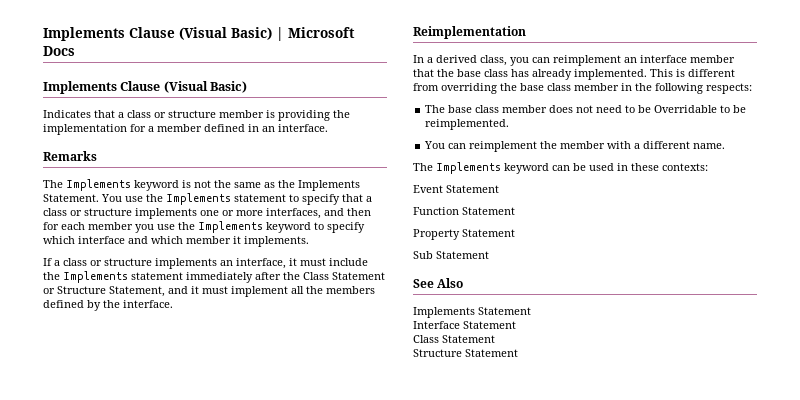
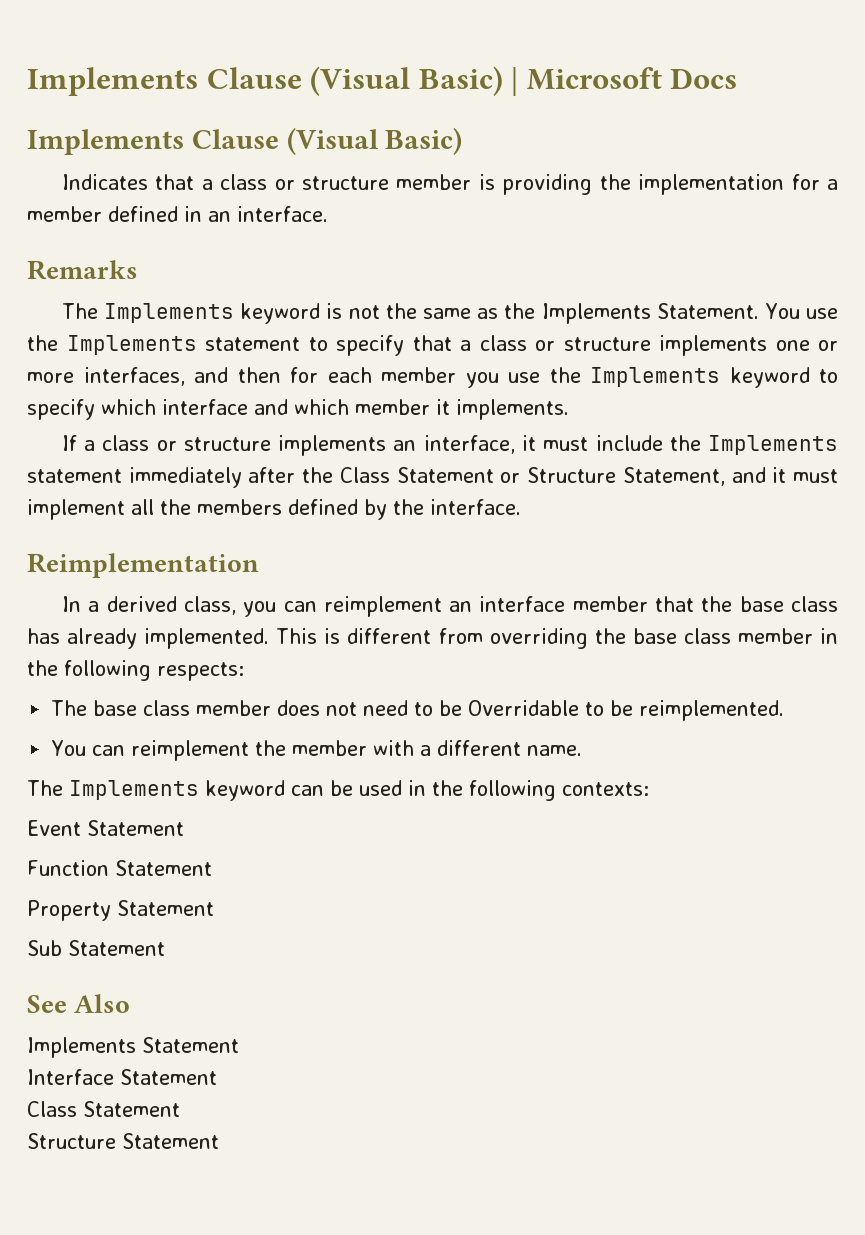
- The Implements keyword can be used in these contexts:
+ The Implements keyword can be used in the following contexts:

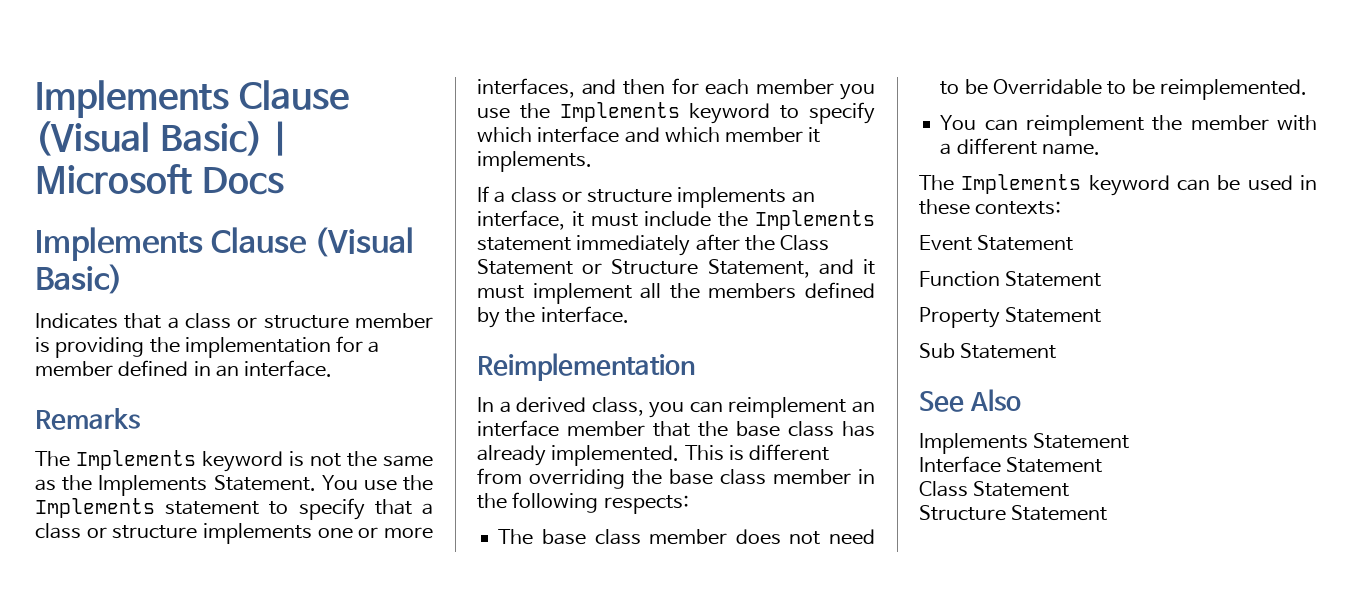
- The Implements keyword can be used in the following contexts:
+ The Implements keyword can be used in these contexts:

